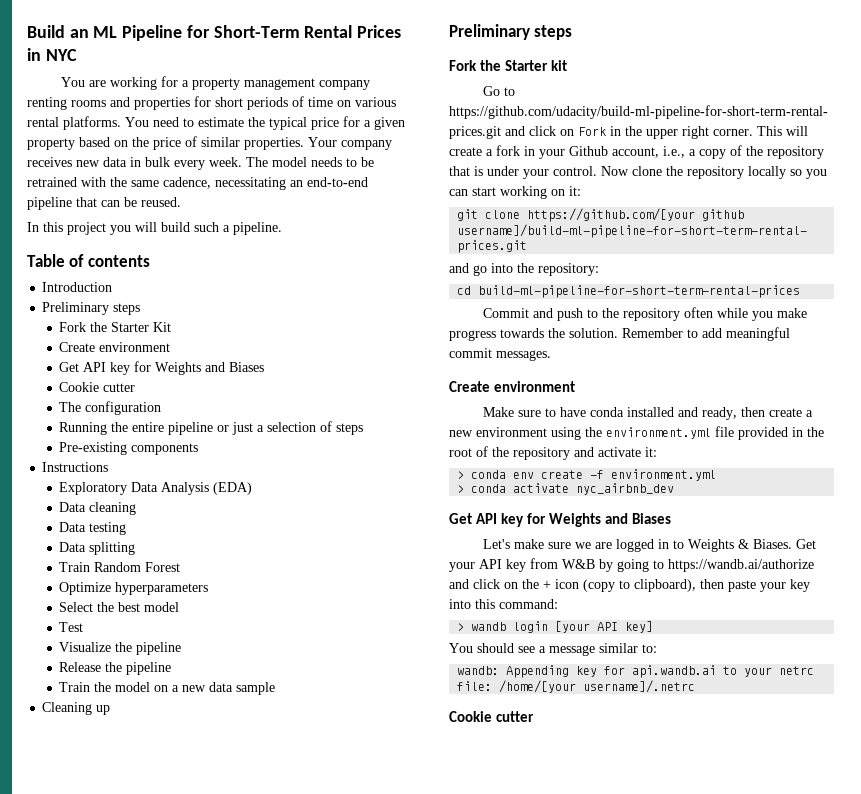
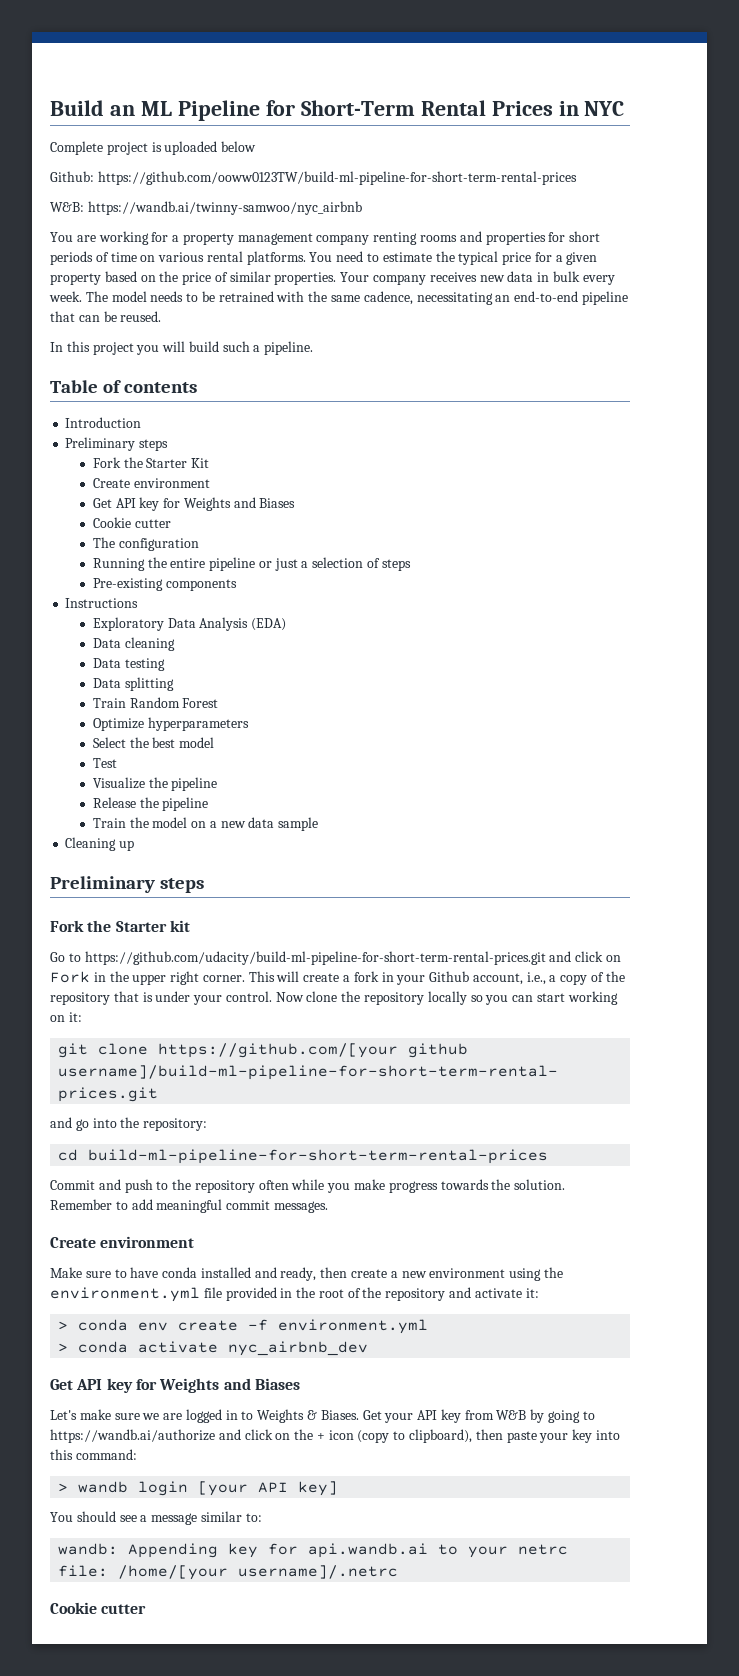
+ Complete project is uploaded below
+ Github: https://github.com/ooww0123TW/build-ml-pipeline-for-short-term-rental-prices
+ W&B: https://wandb.ai/twinny-samwoo/nyc_airbnb

